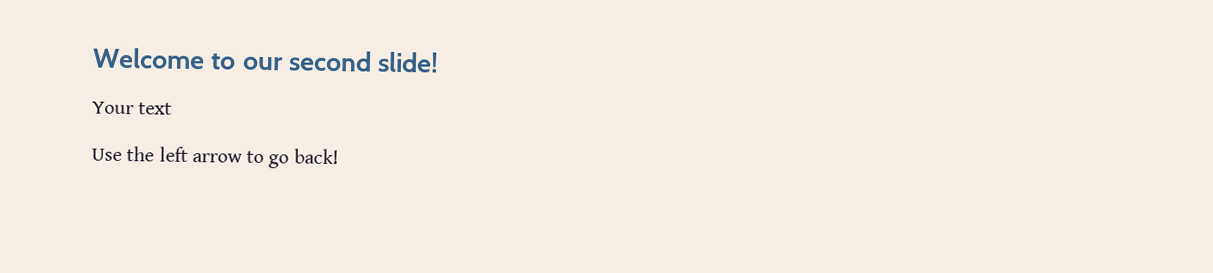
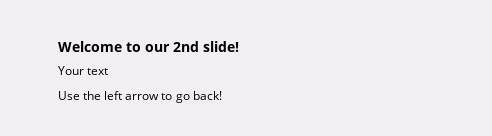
- Welcome to our second slide!
+ Welcome to our 2nd slide!

